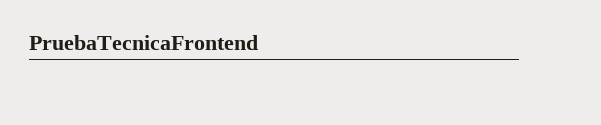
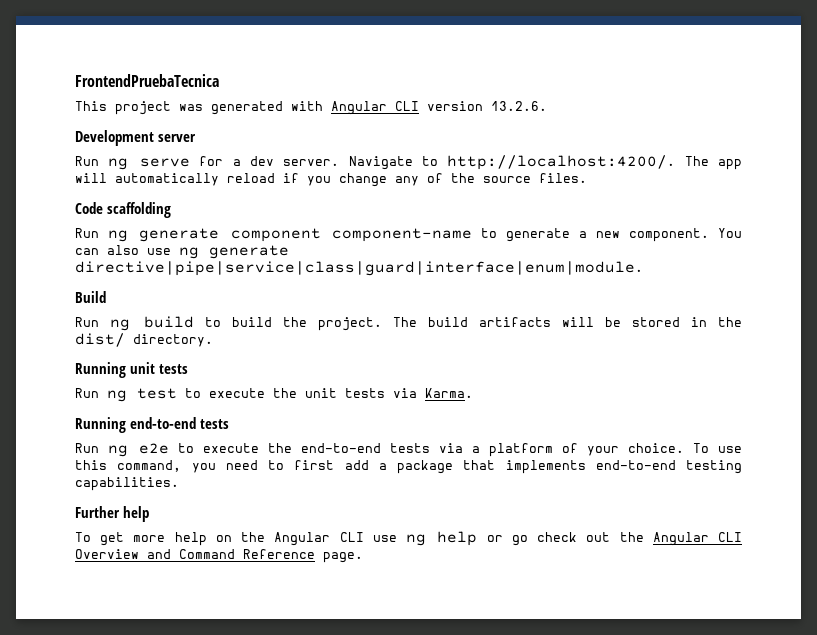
- PruebaTecnicaFrontend
+ FrontendPruebaTecnica
+ This project was generated with Angular CLI version 13.2.6.
+ Development server
+ Run ng serve for a dev server. Navigate to http://localhost:4200/. The app will automatically reload if you change any of the source files.
+ Code scaffolding
+ Run ng generate component component-name to generate a new component. You can also use ng generate directive|pipe|service|class|guard|interface|enum|module.
+ Build
+ Run ng build to build the project. The build artifacts will be stored in the dist/ directory.
+ Running unit tests
+ Run ng test to execute the unit tests via Karma.
+ Running end-to-end tests
+ Run ng e2e to execute the end-to-end tests via a platform of your choice. To use this command, you need to first add a package that implements end-to-end testing capabilities.
+ Further help
+ To get more help on the Angular CLI use ng help or go check out the Angular CLI Overview and Command Reference page.

